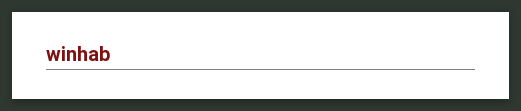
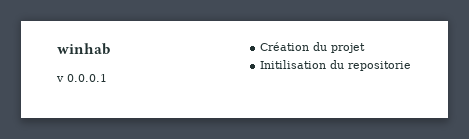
+ v 0.0.0.1
+ Création du projet
+ Initilisation du repositorie

